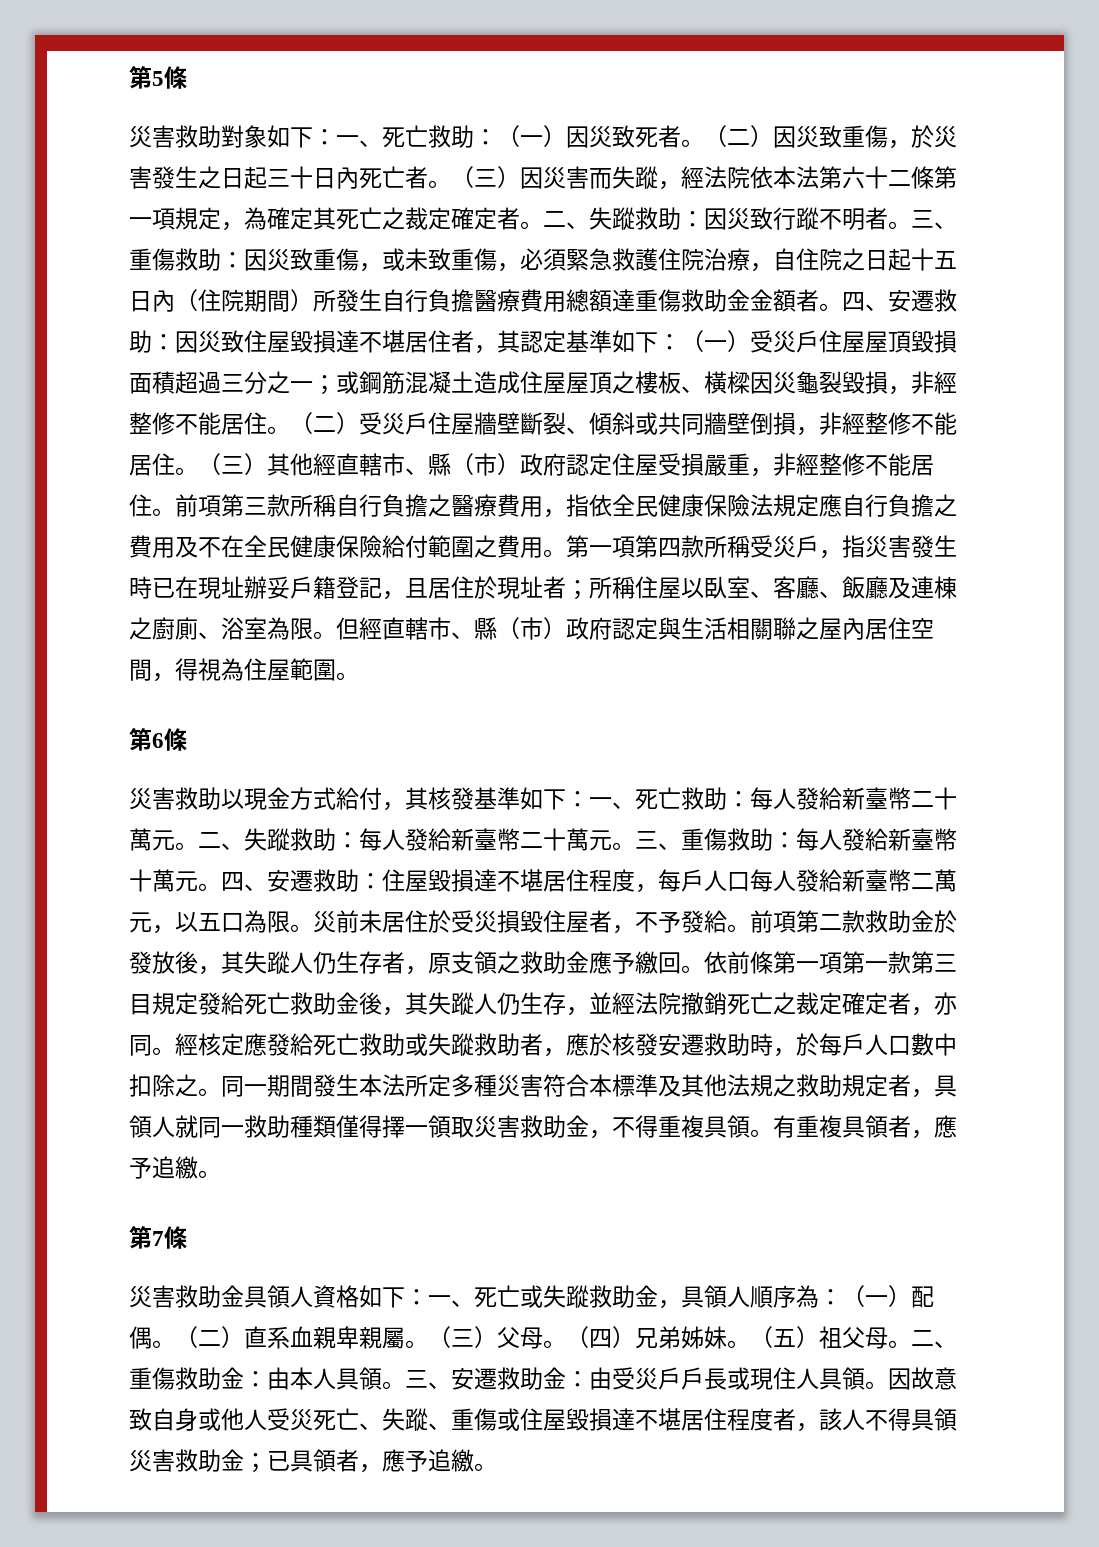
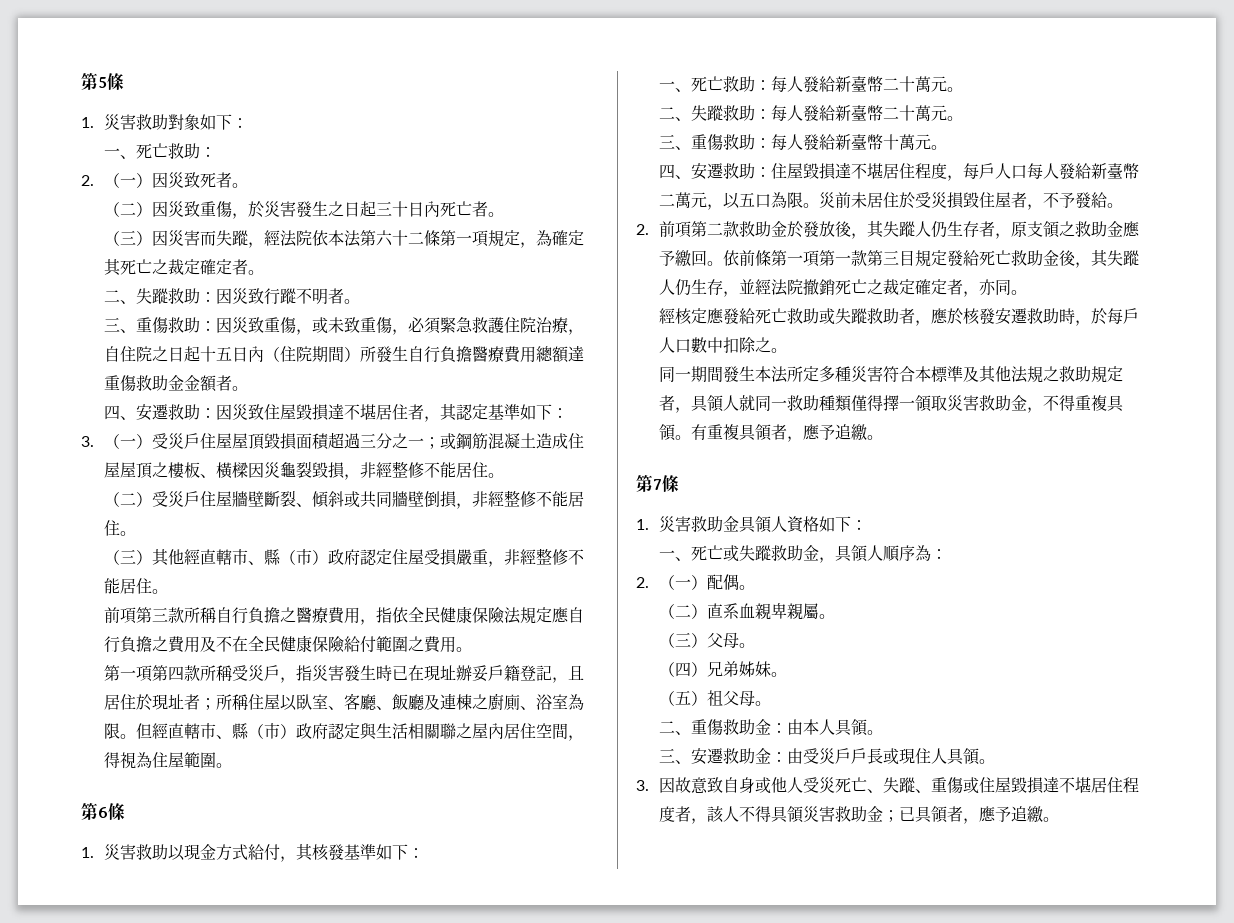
- 災害救助對象如下：一、死亡救助：（一）因災致死者。（二）因災致重傷，於災害發生之日起三十日內死亡者。（三）因災害而失蹤，經法院依本法第六十二條第一項規定，為確定其死亡之裁定確定者。二、失蹤救助：
+ 1.災害救助對象如下：
+ 一、死亡救助：
+ 2.（一）因災致死者。
+ （二）因災致重傷，於災害發生之日起三十日內死亡者。
+ （三）因災害而失蹤，經法院依本法第六十二條第一項規定，為確定其死亡之裁定確定者。
+ 二、失蹤救助：
- 因災致行蹤不明者。三、重傷救助：
+ 因災致行蹤不明者。
+ 三、重傷救助：
- 因災致重傷，或未致重傷，必須緊急救護住院治療，自住院之日起十五日內（住院期間）所發生自行負擔醫療費用總額達重傷救助金金額者。四、安遷救助：
+ 因災致重傷，或未致重傷，必須緊急救護住院治療，自住院之日起十五日內（住院期間）所發生自行負擔醫療費用總額達重傷救助金金額者。
+ 四、安遷救助：
- 因災致住屋毀損達不堪居住者，其認定基準如下：（一）受災戶住屋屋頂毀損面積超過三分之一；
+ 因災致住屋毀損達不堪居住者，其認定基準如下：
+ 3.（一）受災戶住屋屋頂毀損面積超過三分之一；
- 或鋼筋混凝土造成住屋屋頂之樓板、橫樑因災龜裂毀損，非經整修不能居住。（二）受災戶住屋牆壁斷裂、傾斜或共同牆壁倒損，非經整修不能居住。（三）其他經直轄市、縣（市）政府認定住屋受損嚴重，非經整修不能居住。前項第三款所稱自行負擔之醫療費用，指依全民健康保險法規定應自行負擔之費用及不在全民健康保險給付範圍之費用。第一項第四款所稱受災戶，指災害發生時已在現址辦妥戶籍登記，且居住於現址者；
+ 或鋼筋混凝土造成住屋屋頂之樓板、橫樑因災龜裂毀損，非經整修不能居住。
+ （二）受災戶住屋牆壁斷裂、傾斜或共同牆壁倒損，非經整修不能居住。
+ （三）其他經直轄市、縣（市）政府認定住屋受損嚴重，非經整修不能居住。
+ 前項第三款所稱自行負擔之醫療費用，指依全民健康保險法規定應自行負擔之費用及不在全民健康保險給付範圍之費用。
+ 第一項第四款所稱受災戶，指災害發生時已在現址辦妥戶籍登記，且居住於現址者；
- 災害救助以現金方式給付，其核發基準如下：一、死亡救助：每人發給新臺幣二十萬元。二、失蹤救助：每人發給新臺幣二十萬元。三、重傷救助：每人發給新臺幣十萬元。四、安遷救助：住屋毀損達不堪居住程度，每戶人口每人發給新臺幣二萬元，以五口為限。
+ 1.災害救助以現金方式給付，其核發基準如下：
+ 一、死亡救助：每人發給新臺幣二十萬元。
+ 二、失蹤救助：每人發給新臺幣二十萬元。
+ 三、重傷救助：每人發給新臺幣十萬元。
+ 四、安遷救助：住屋毀損達不堪居住程度，每戶人口每人發給新臺幣二萬元，以五口為限。
- 災前未居住於受災損毀住屋者，不予發給。前項第二款救助金於發放後，其失蹤人仍生存者，原支領之救助金應予繳回。
+ 災前未居住於受災損毀住屋者，不予發給。
+ 2.前項第二款救助金於發放後，其失蹤人仍生存者，原支領之救助金應予繳回。
- 依前條第一項第一款第三目規定發給死亡救助金後，其失蹤人仍生存，並經法院撤銷死亡之裁定確定者，亦同。經核定應發給死亡救助或失蹤救助者，應於核發安遷救助時，於每戶人口數中扣除之。同一期間發生本法所定多種災害符合本標準及其他法規之救助規定者，具領人就同一救助種類僅得擇一領取災害救助金，不得重複具領。
+ 依前條第一項第一款第三目規定發給死亡救助金後，其失蹤人仍生存，並經法院撤銷死亡之裁定確定者，亦同。
+ 經核定應發給死亡救助或失蹤救助者，應於核發安遷救助時，於每戶人口數中扣除之。
+ 同一期間發生本法所定多種災害符合本標準及其他法規之救助規定者，具領人就同一救助種類僅得擇一領取災害救助金，不得重複具領。
- 災害救助金具領人資格如下：一、死亡或失蹤救助金，具領人順序為：（一）配偶。（二）直系血親卑親屬。（三）父母。（四）兄弟姊妹。（五）祖父母。二、重傷救助金：
+ 1.災害救助金具領人資格如下：
+ 一、死亡或失蹤救助金，具領人順序為：
+ 2.（一）配偶。
+ （二）直系血親卑親屬。
+ （三）父母。
+ （四）兄弟姊妹。
+ （五）祖父母。
+ 二、重傷救助金：
- 由本人具領。三、安遷救助金：
+ 由本人具領。
+ 三、安遷救助金：
- 由受災戶戶長或現住人具領。因故意致自身或他人受災死亡、失蹤、重傷或住屋毀損達不堪居住程度者，該人不得具領災害救助金；
+ 由受災戶戶長或現住人具領。
+ 3.因故意致自身或他人受災死亡、失蹤、重傷或住屋毀損達不堪居住程度者，該人不得具領災害救助金；

